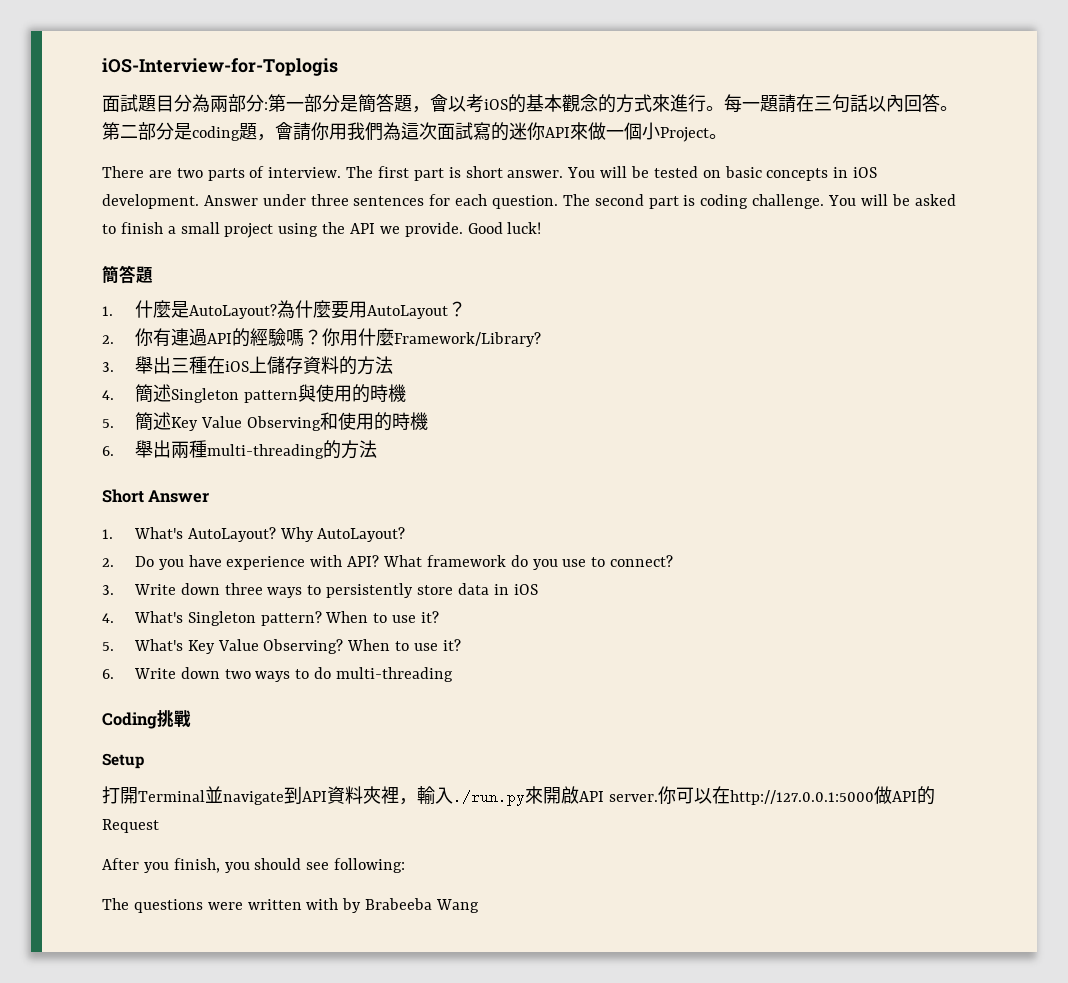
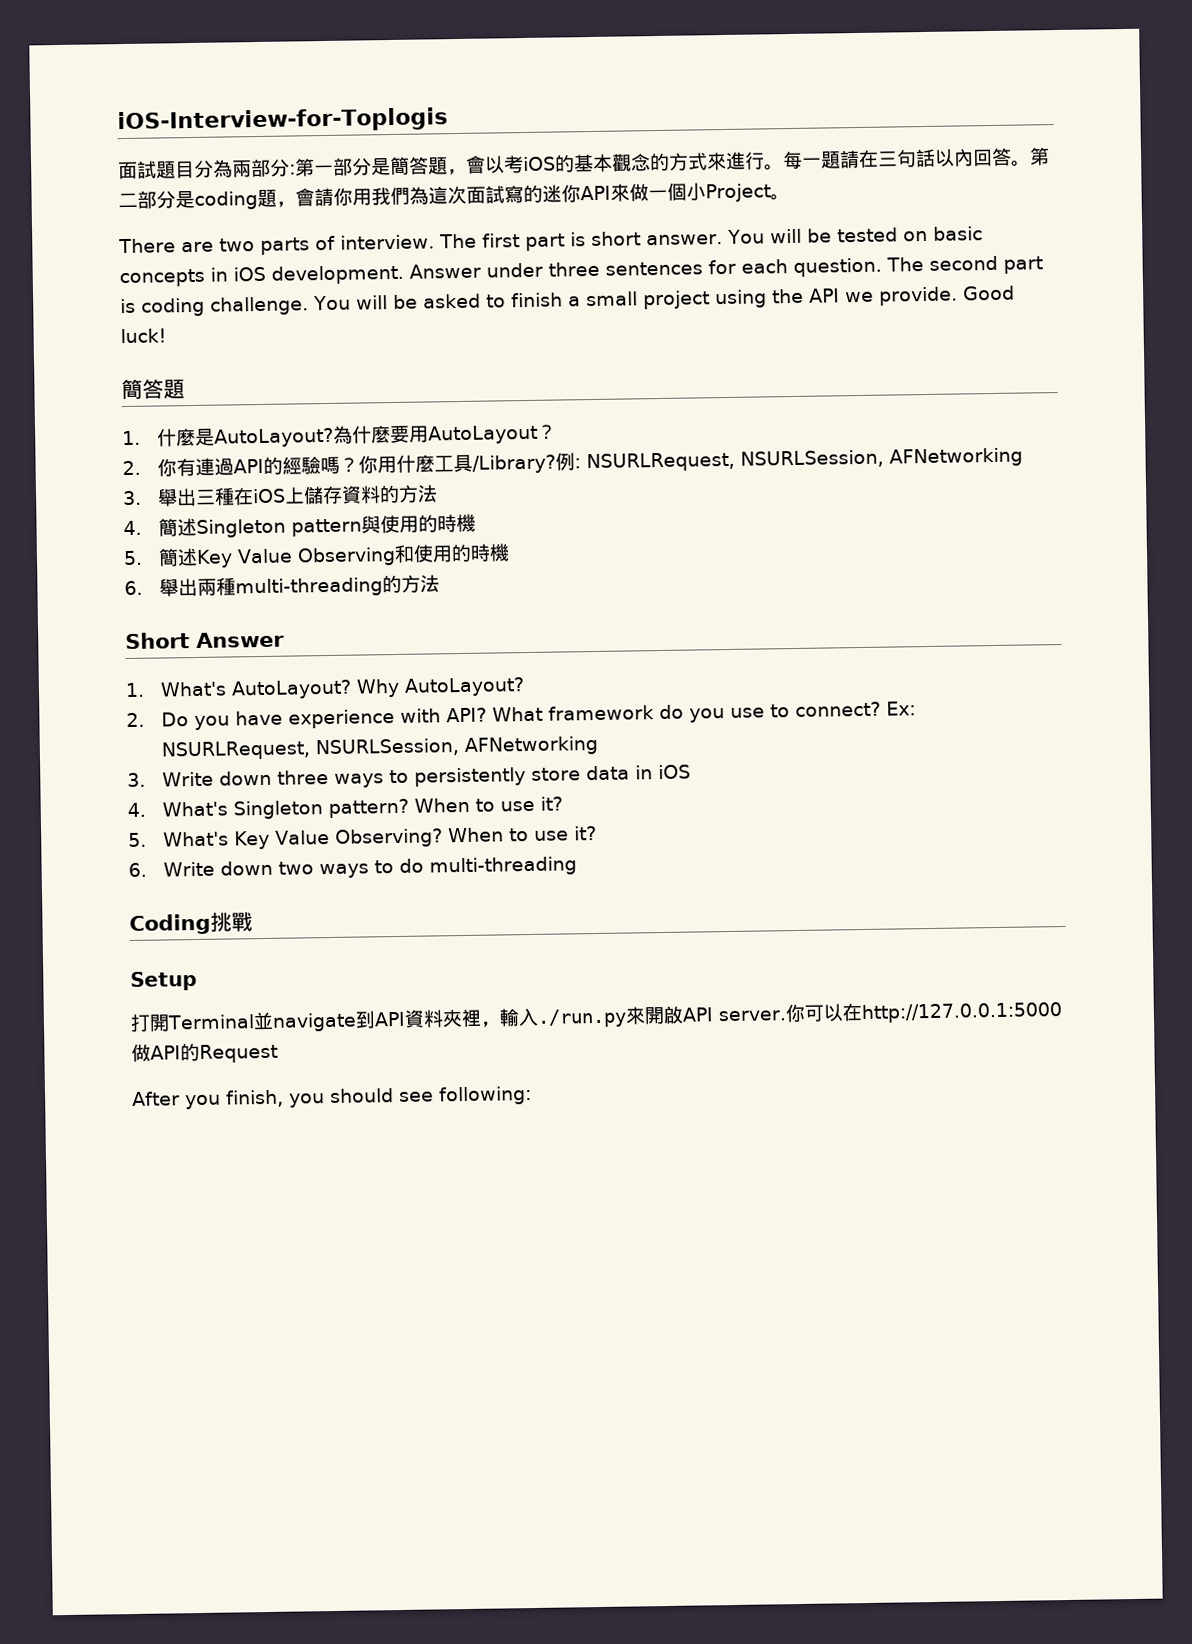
- 你用什麼Framework/Library?
+ 你用什麼工具/Library?例: NSURLRequest, NSURLSession, AFNetworking
+ Ex: NSURLRequest, NSURLSession, AFNetworking
- The questions were written with by Brabeeba Wang

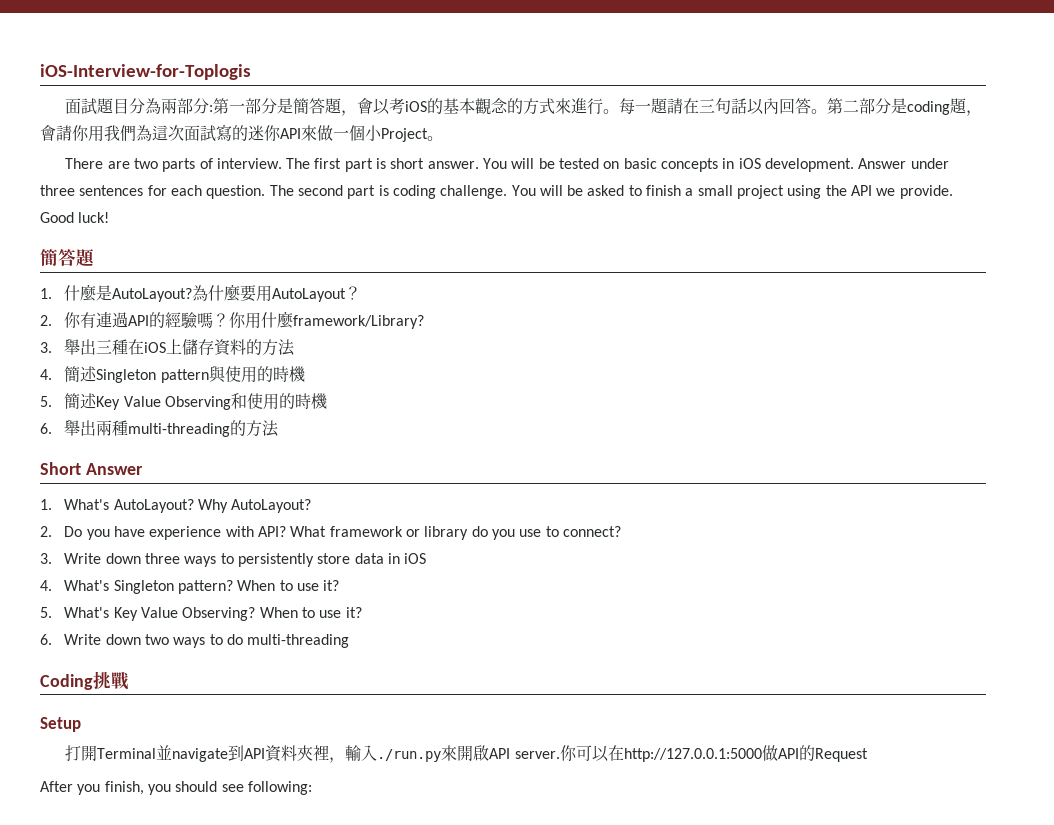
- 你用什麼工具/Library?例: NSURLRequest, NSURLSession, AFNetworking
+ 你用什麼framework/Library?
- What framework do you use to connect? Ex: NSURLRequest, NSURLSession, AFNetworking
+ What framework or library do you use to connect?

